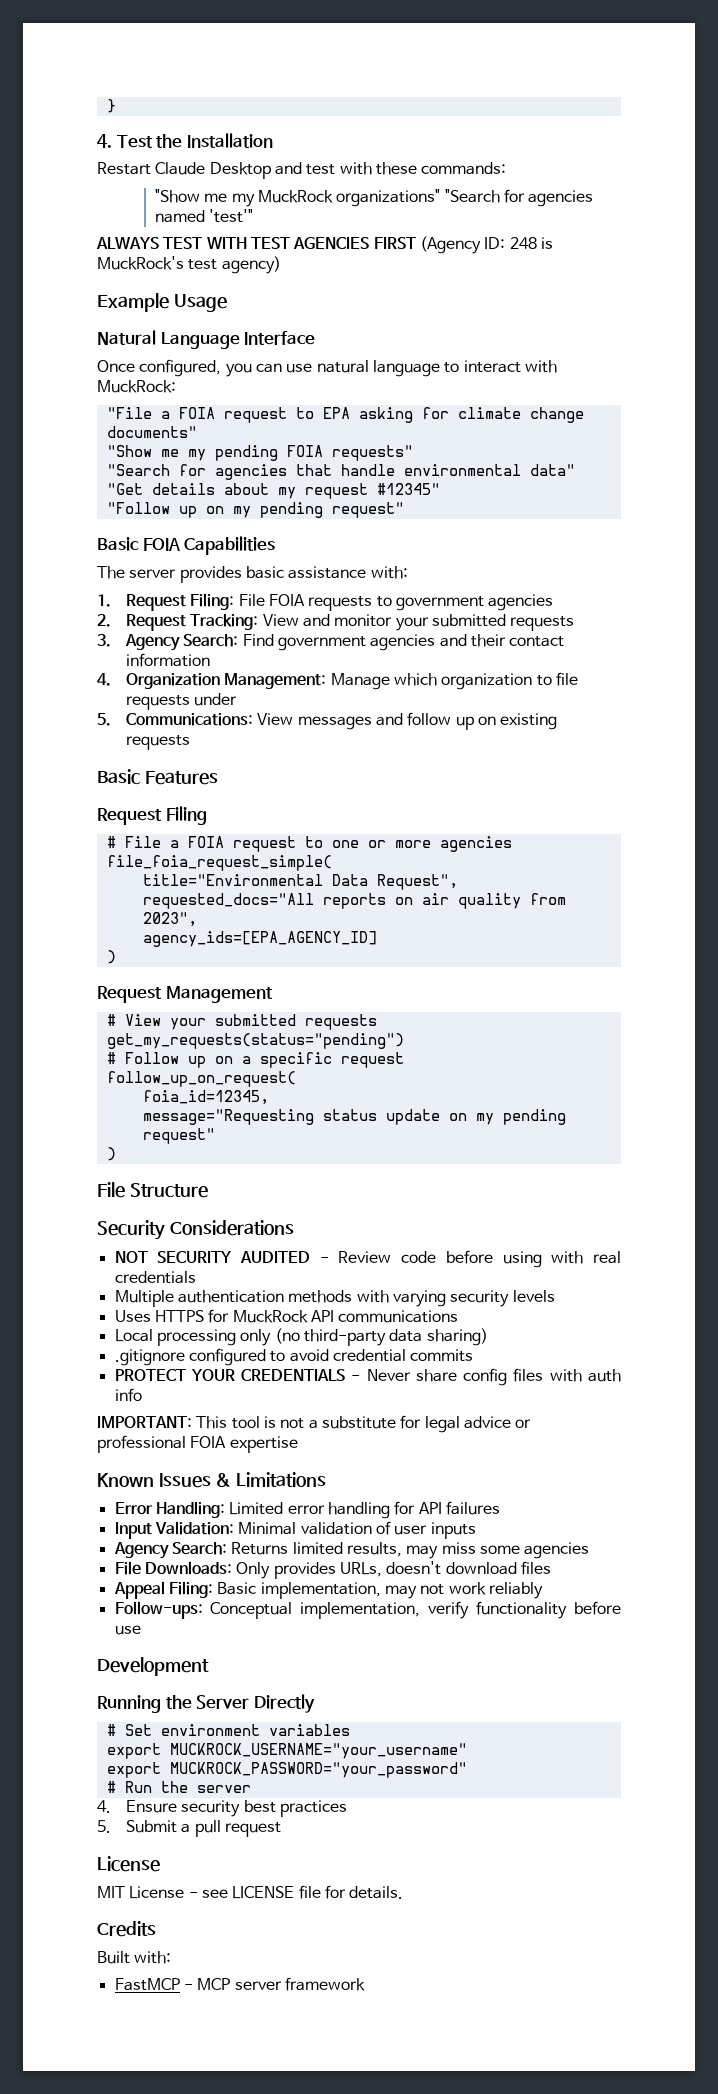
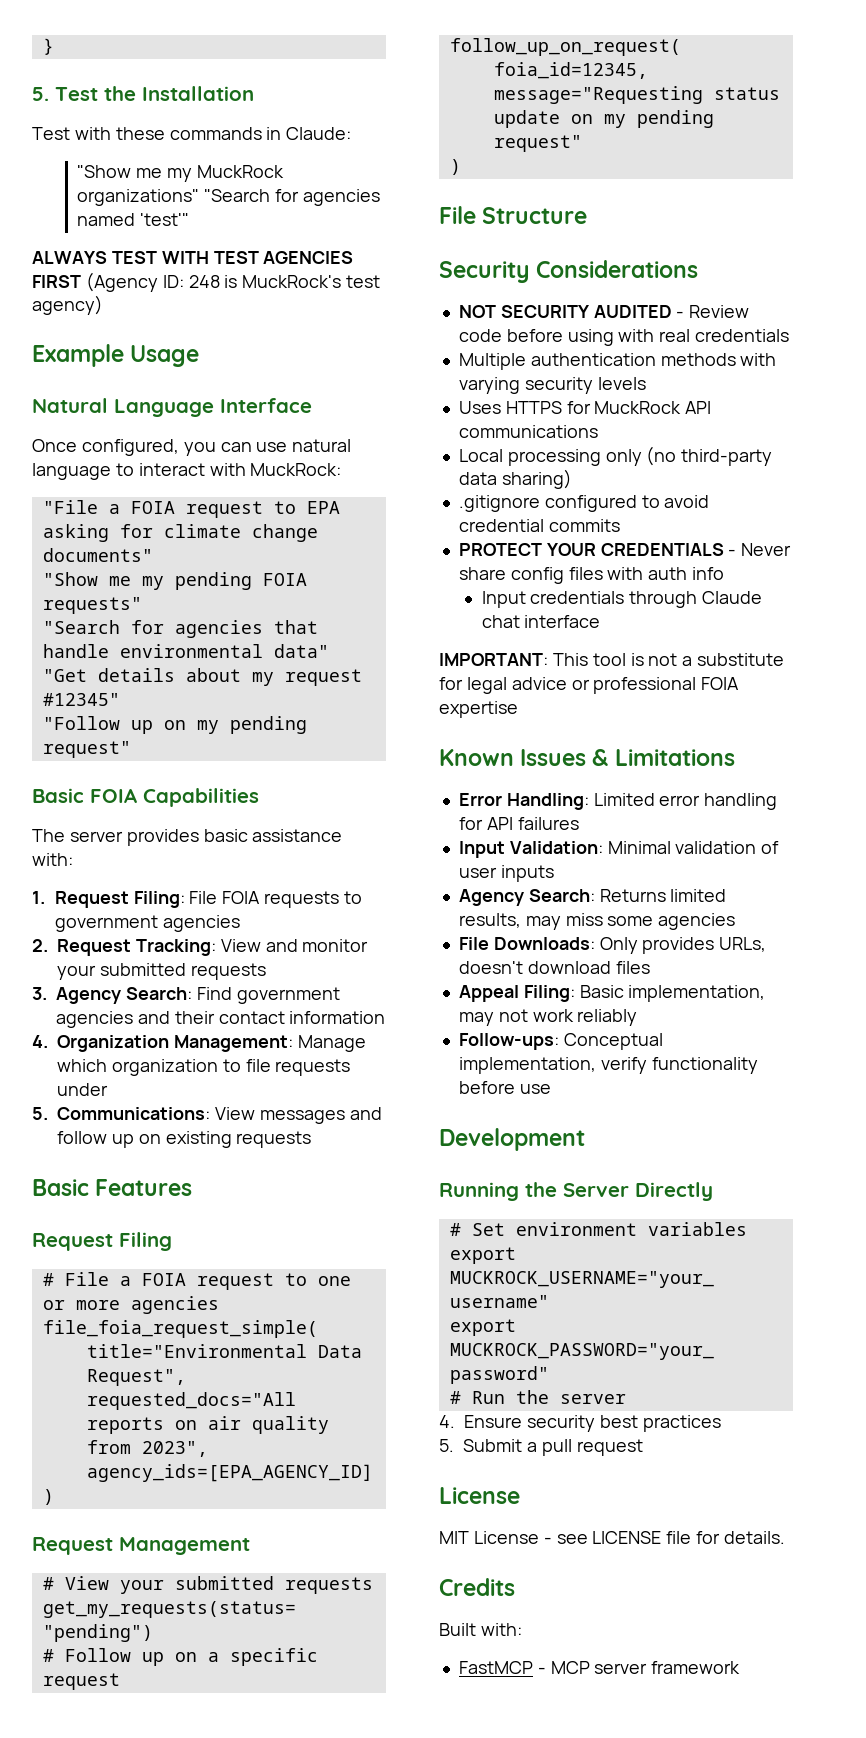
- 4. Test the Installation
+ 5. Test the Installation
- Restart Claude Desktop and test with these commands:
+ Test with these commands in Claude:
+ Input credentials through Claude chat interface

